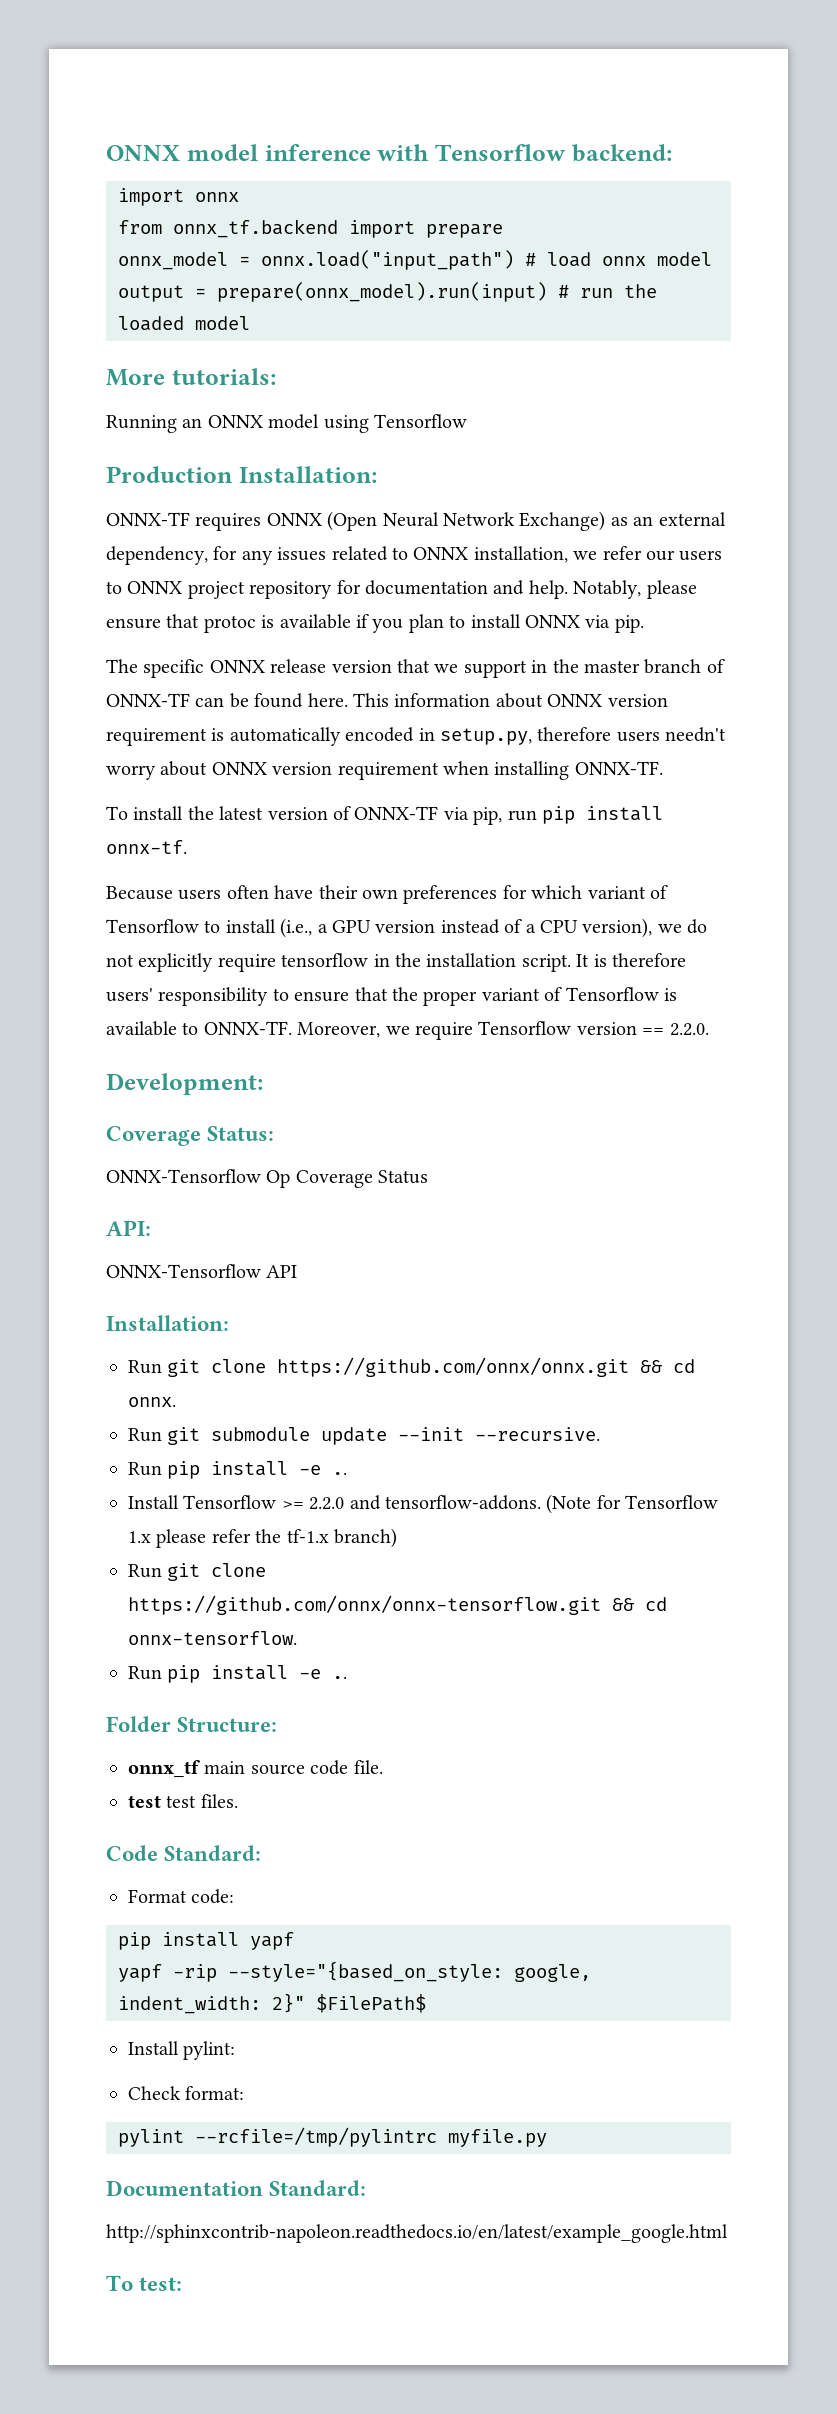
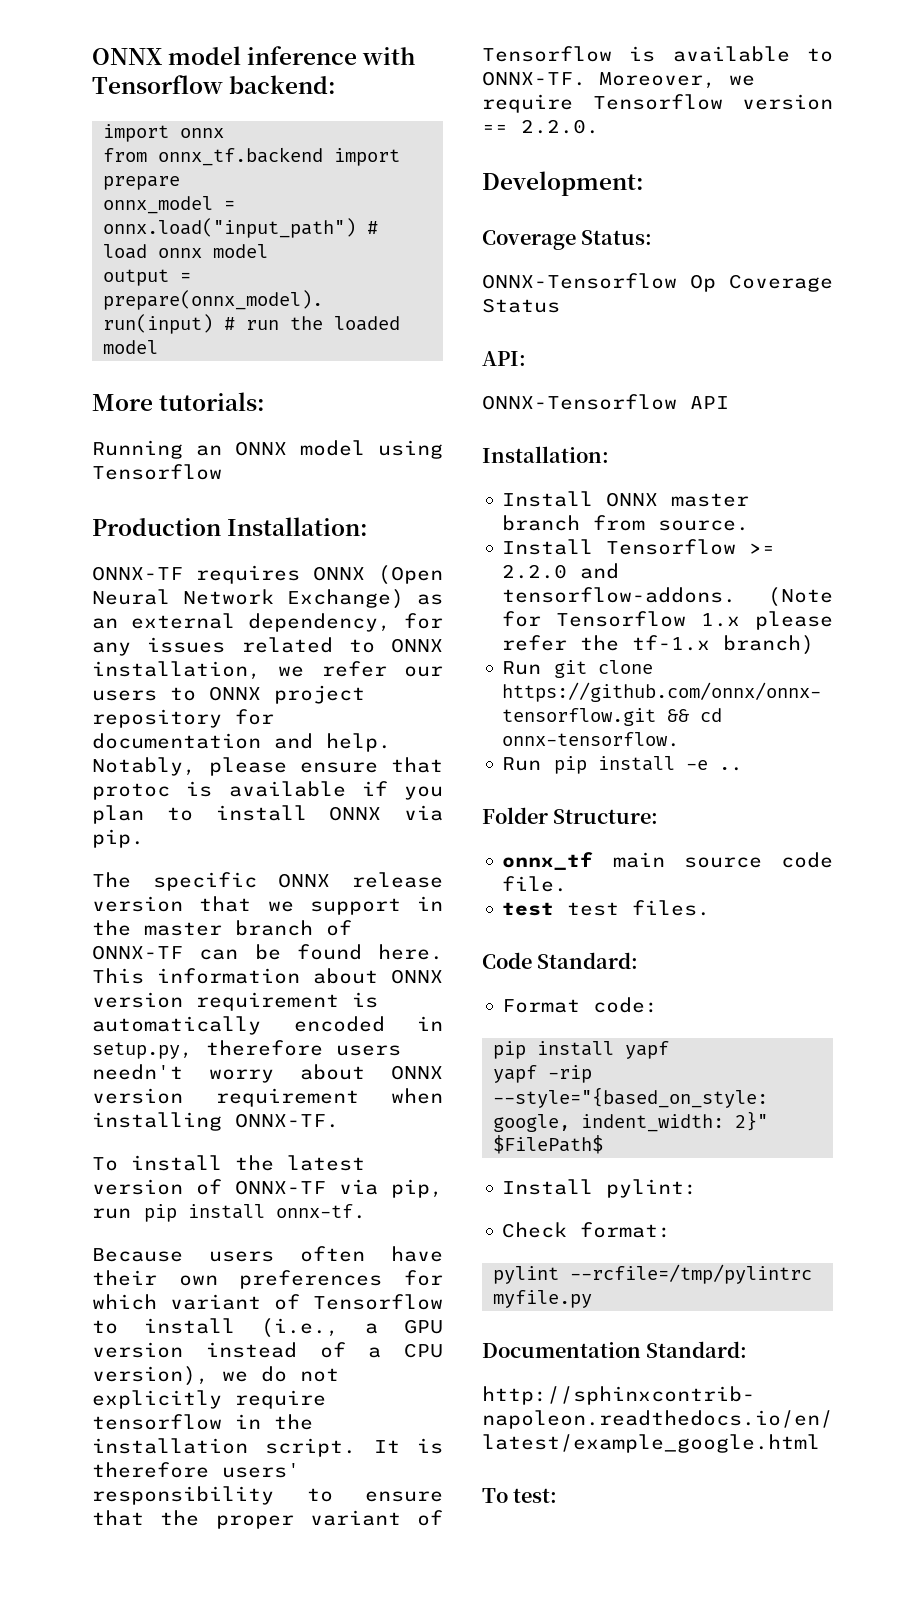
- Run git clone https://github.com/onnx/onnx.git && cd onnx.
- Run git submodule update --init --recursive.
- Run pip install -e ..
+ Install ONNX master branch from source.

